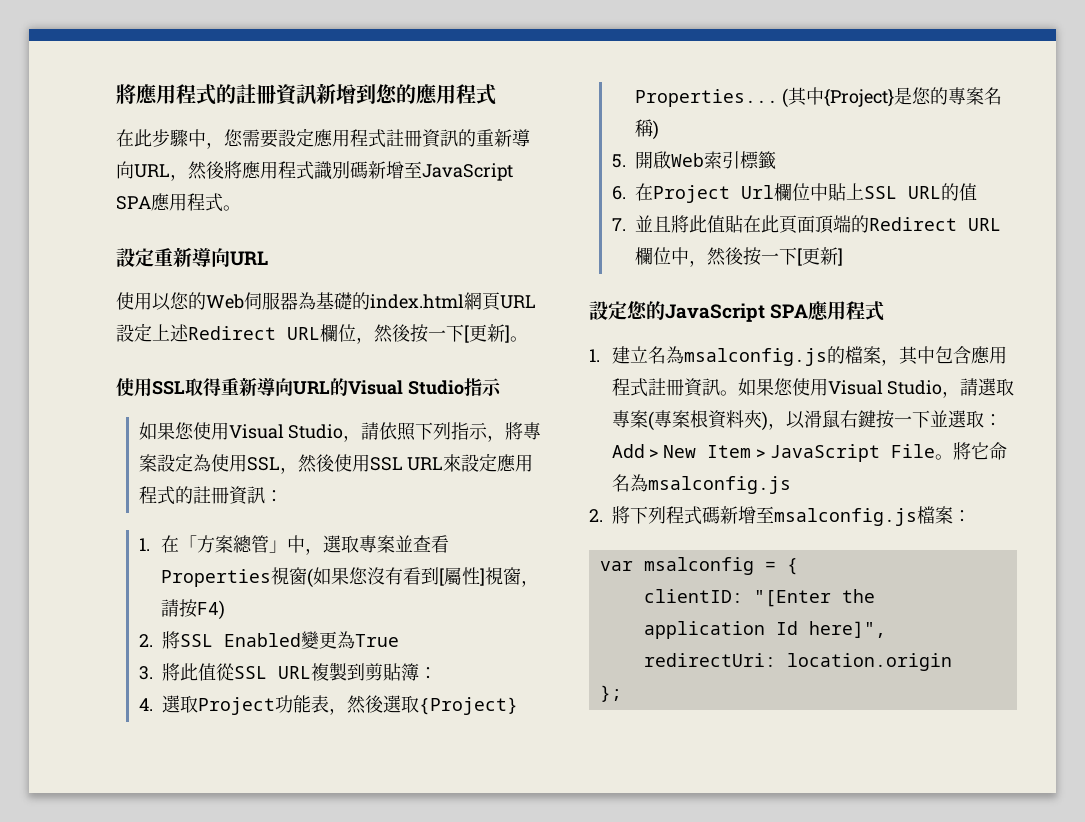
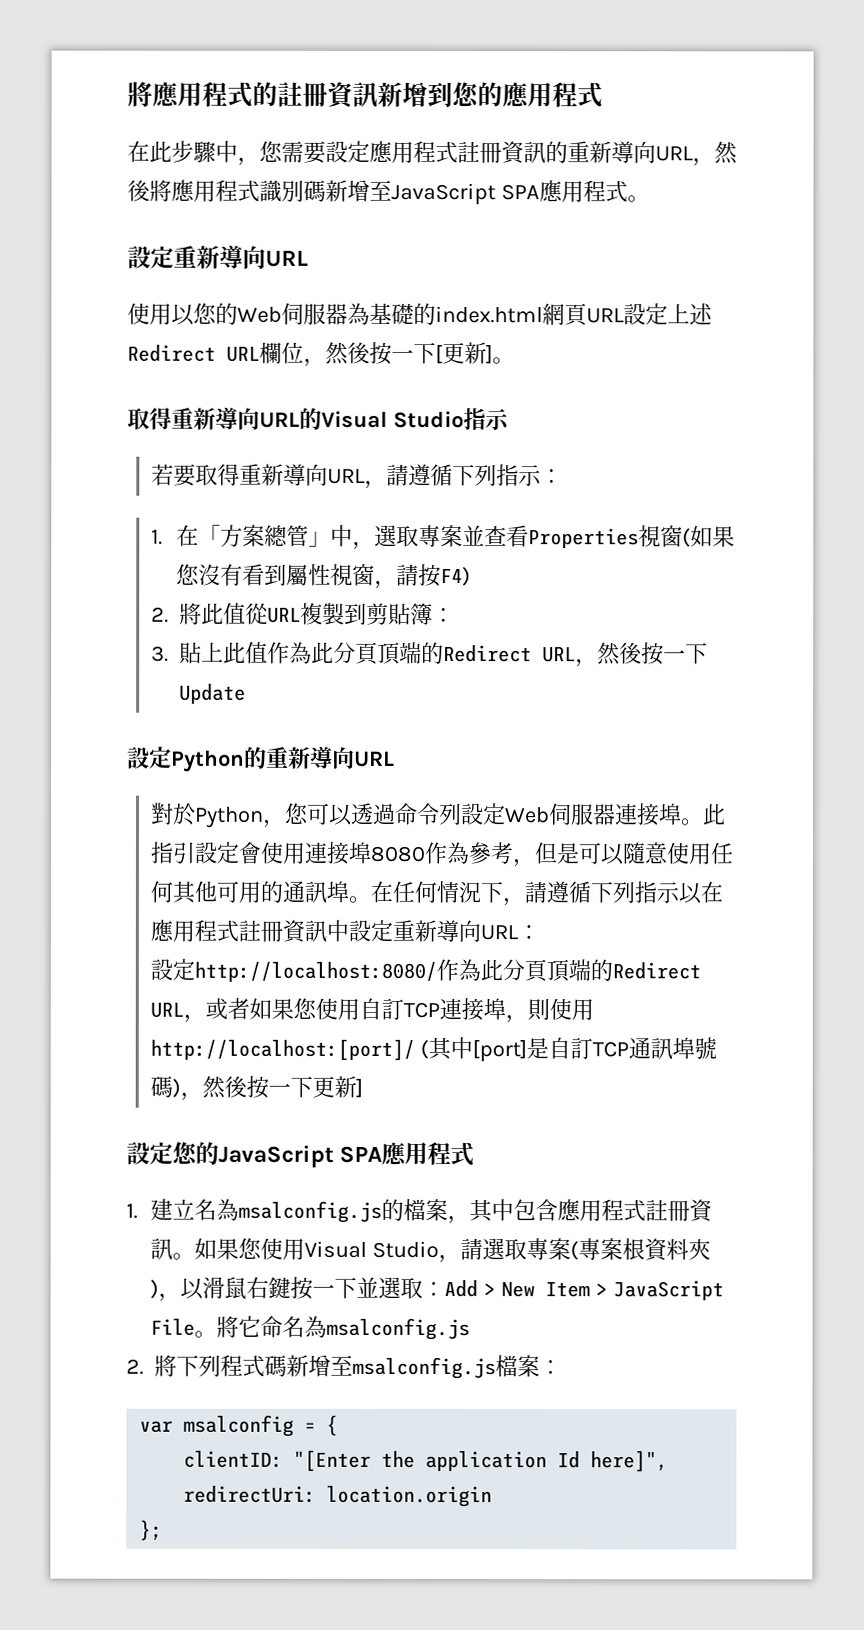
- 使用SSL取得重新導向URL的Visual Studio指示
+ 取得重新導向URL的Visual Studio指示
- 如果您使用Visual Studio，請依照下列指示，將專案設定為使用SSL，然後使用SSL URL來設定應用程式的註冊資訊：
+ 若要取得重新導向URL，請遵循下列指示：
- 1.在「方案總管」中，選取專案並查看Properties視窗(如果您沒有看到[屬性]視窗，請按F4)
+ 1.在「方案總管」中，選取專案並查看Properties視窗(如果您沒有看到屬性視窗，請按F4)
- 2.將SSL Enabled變更為True
- 3.將此值從SSL URL複製到剪貼簿：
+ 2.將此值從URL複製到剪貼簿：
- 4.選取Project功能表，然後選取{Project} Properties... (其中{Project}是您的專案名稱)
- 5.開啟Web索引標籤
- 6.在Project Url欄位中貼上SSL URL的值
- 7.並且將此值貼在此頁面頂端的Redirect URL欄位中，然後按一下[更新]
+ 3.貼上此值作為此分頁頂端的Redirect URL，然後按一下Update
+ 設定Python的重新導向URL
+ 對於Python，您可以透過命令列設定Web伺服器連接埠。此指引設定會使用連接埠8080作為參考，但是可以隨意使用任何其他可用的通訊埠。在任何情況下，請遵循下列指示以在應用程式註冊資訊中設定重新導向URL：
+ 設定http://localhost:8080/作為此分頁頂端的Redirect URL，或者如果您使用自訂TCP連接埠，則使用http://localhost:[port]/ (其中[port]是自訂TCP通訊埠號碼)，然後按一下更新]

